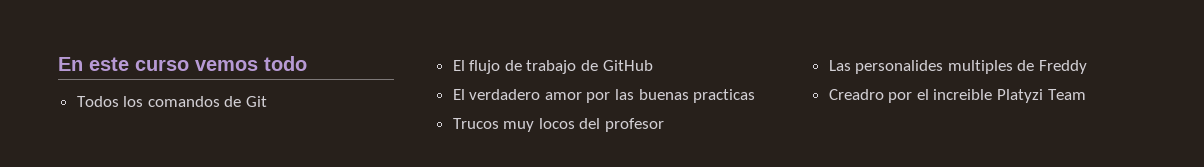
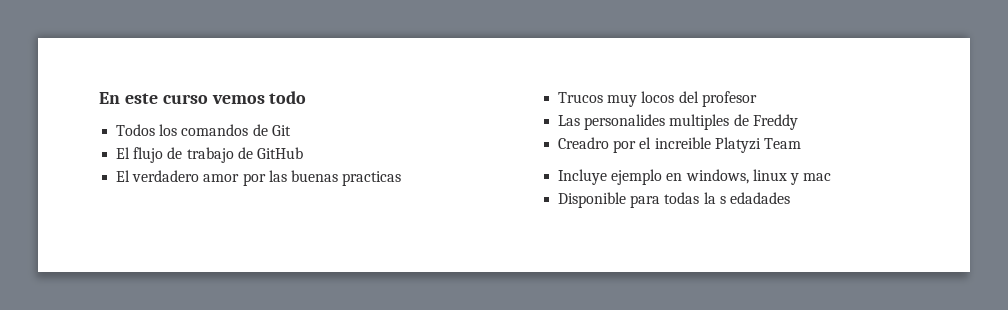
+ Incluye ejemplo en windows, linux y mac
+ Disponible para todas la s edadades

